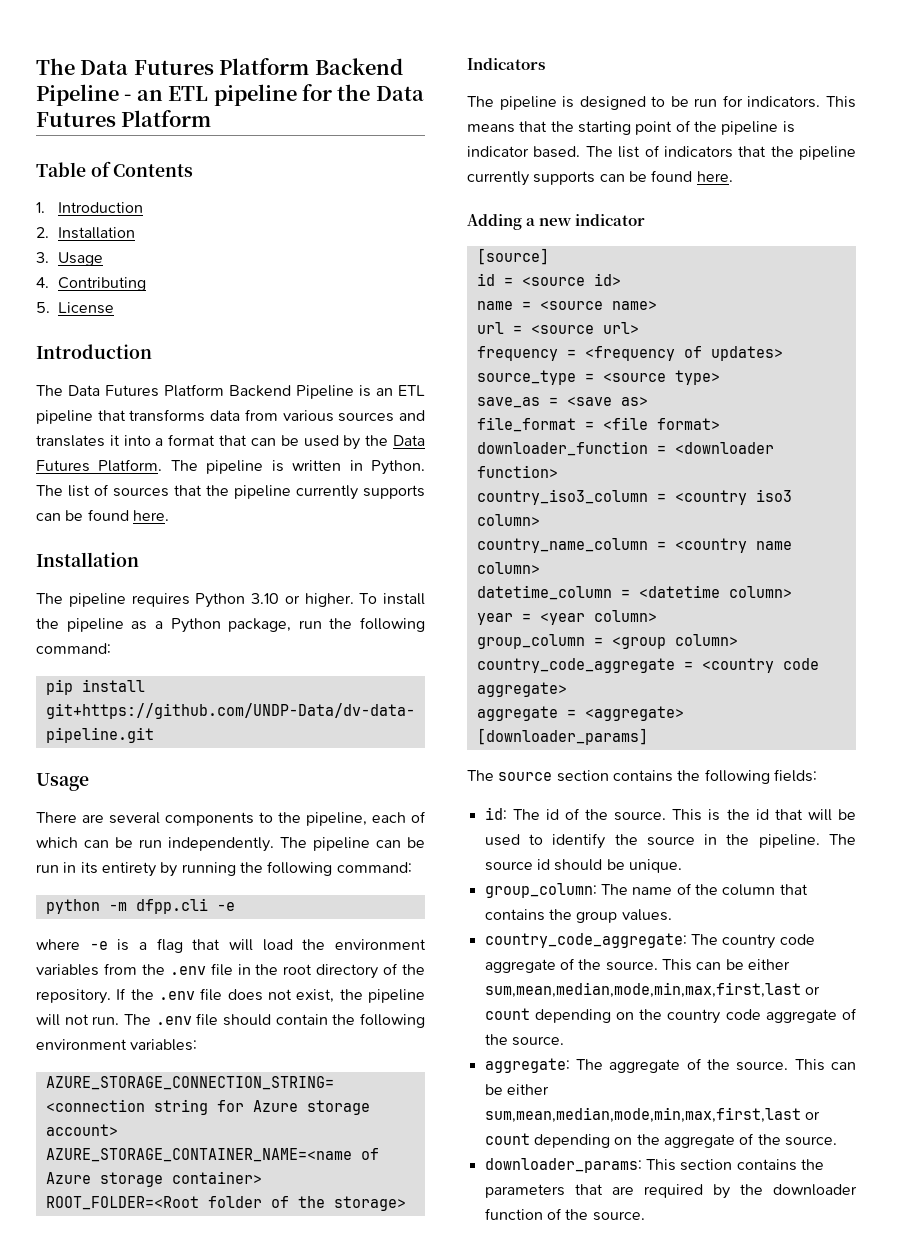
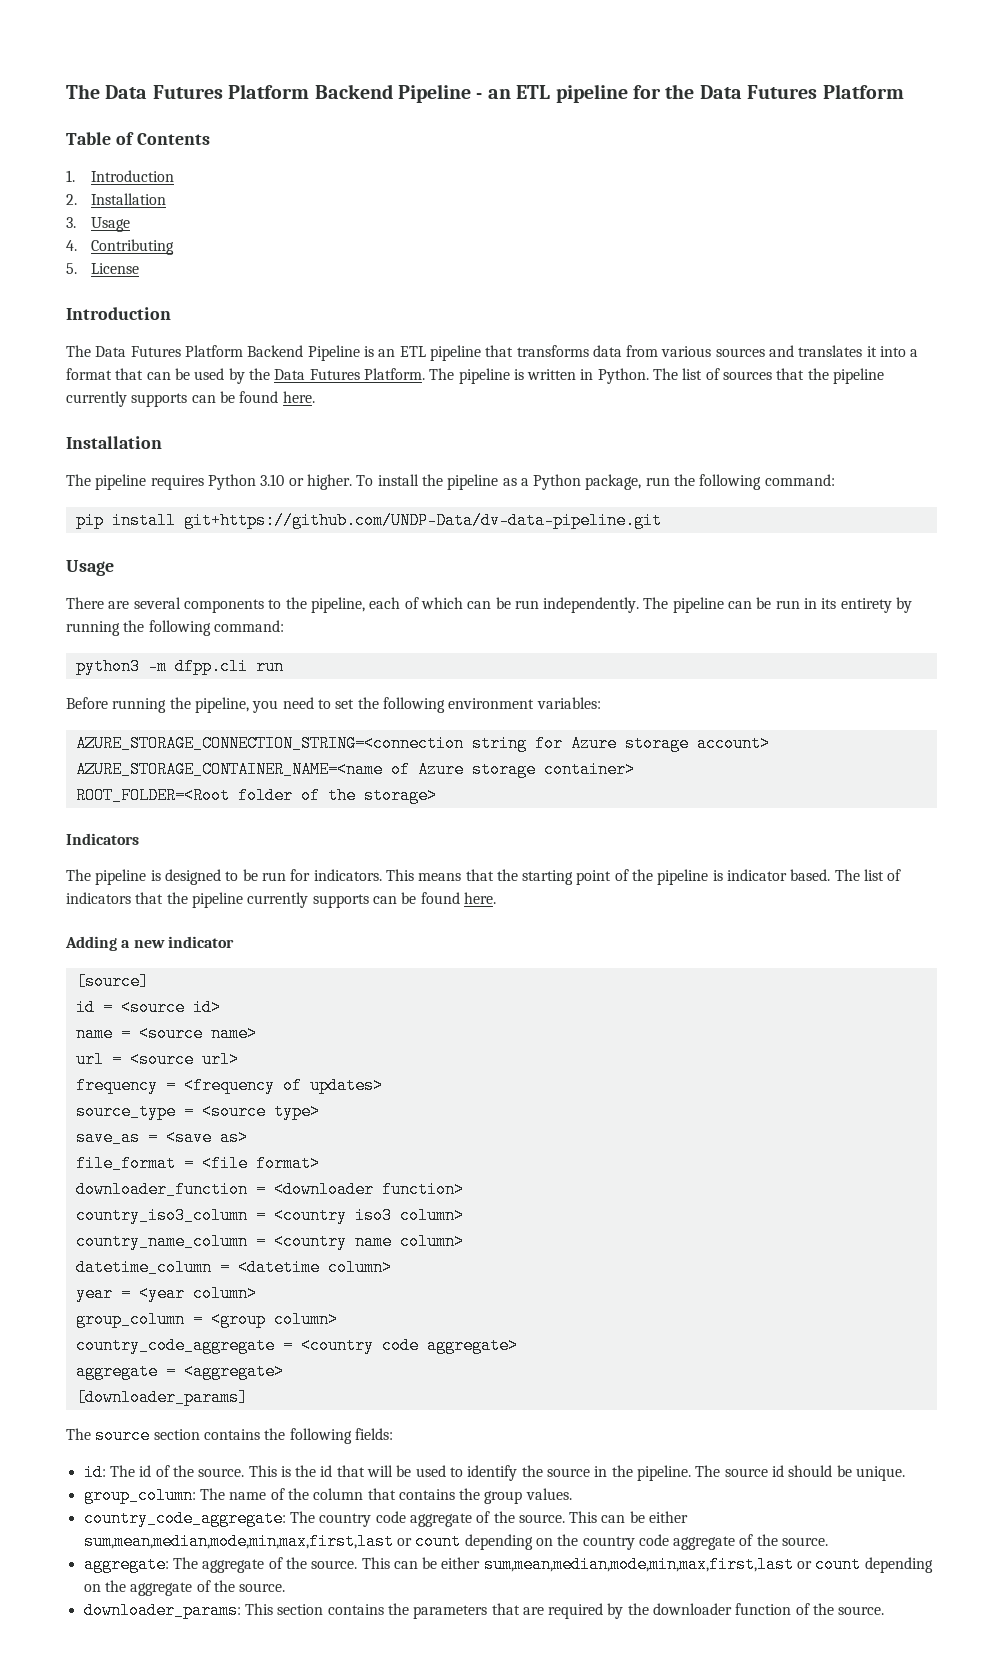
- python -m dfpp.cli -e
- where -e is a flag that will load the environment variables from the .env file in the root directory of the repository. If the .env file does not exist, the pipeline will not run. The .env file should contain the following environment variables:
+ python3 -m dfpp.cli run
+ Before running the pipeline, you need to set the following environment variables:

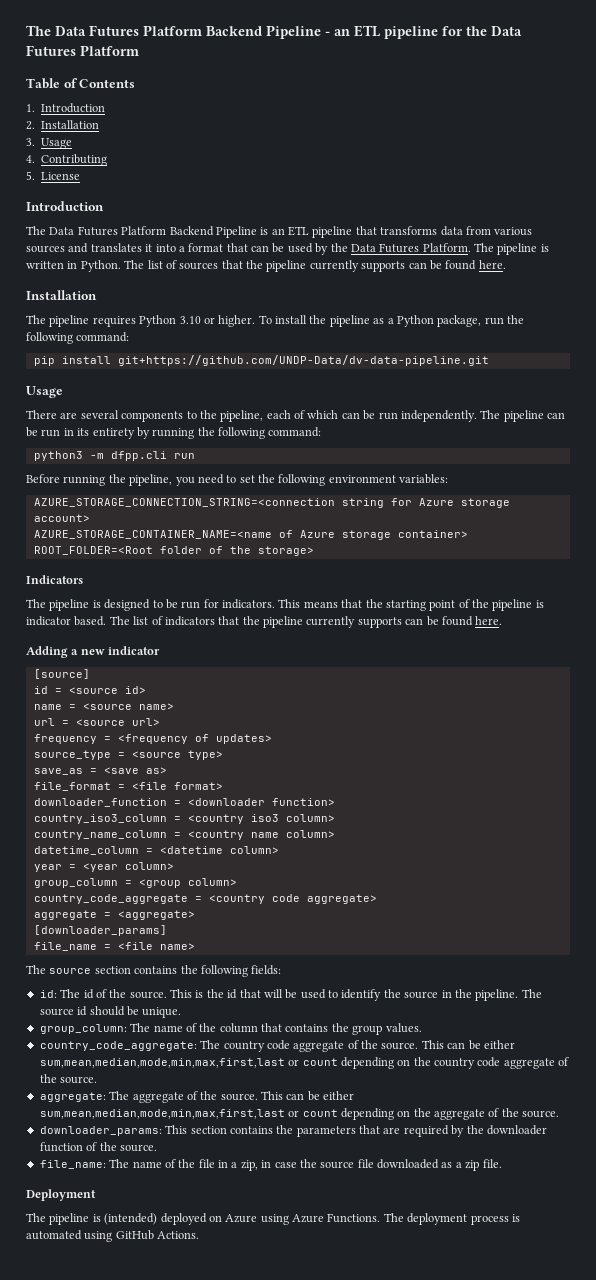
+ file_name = <file name>
+ file_name: The name of the file in a zip, in case the source file downloaded as a zip file.
+ Deployment
+ The pipeline is (intended) deployed on Azure using Azure Functions. The deployment process is automated using GitHub Actions.

